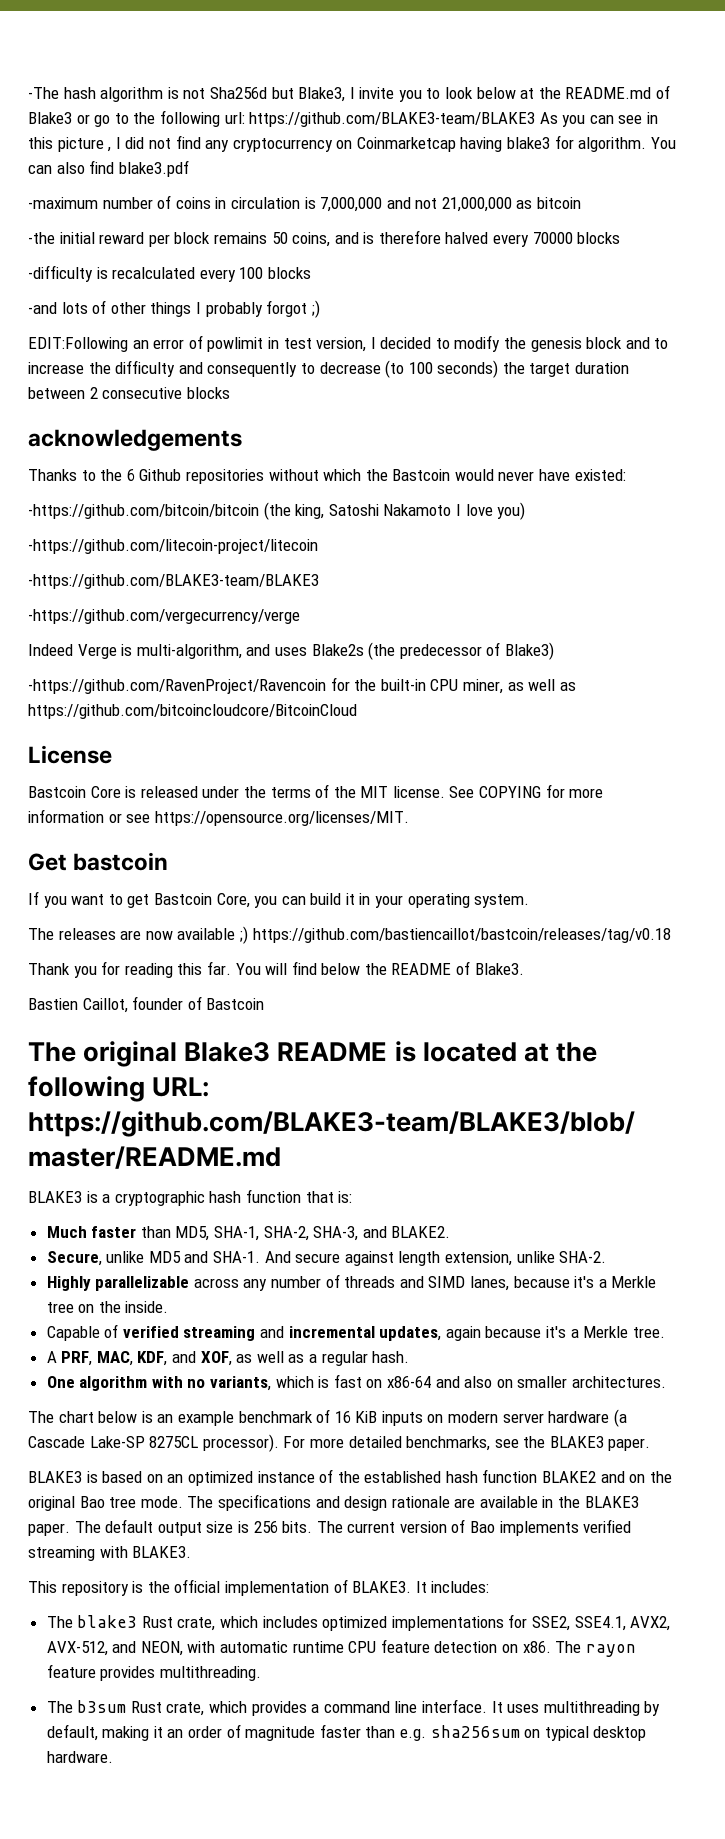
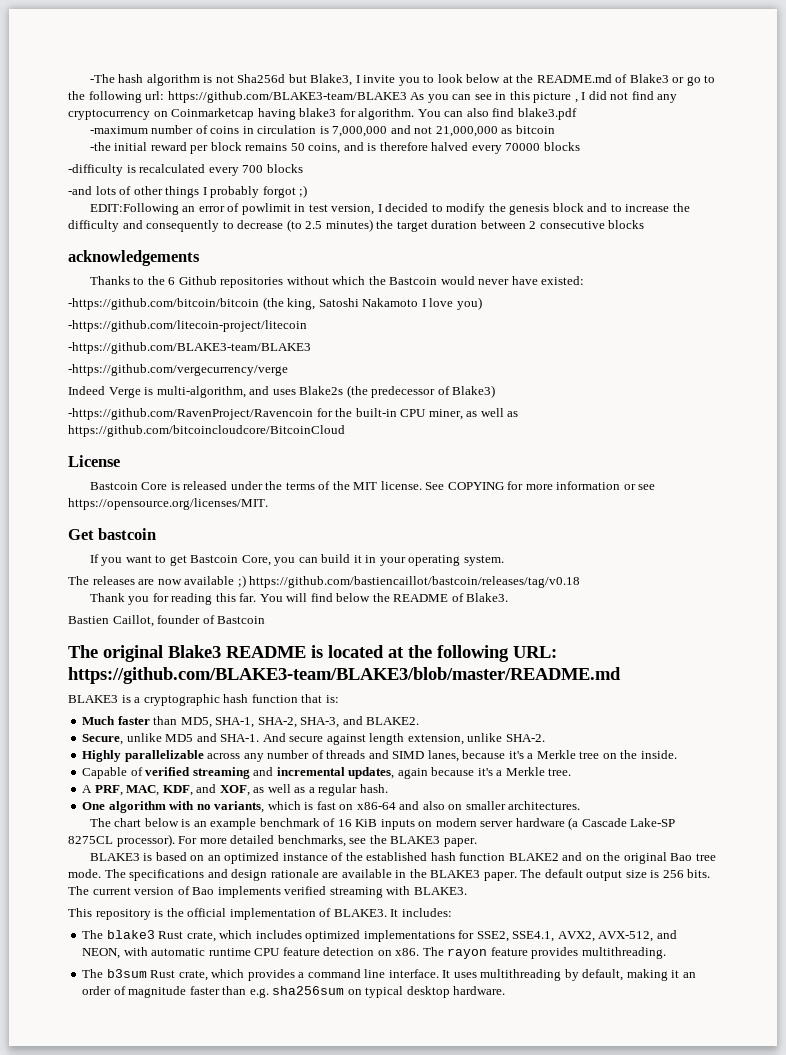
- -difficulty is recalculated every 100 blocks
+ -difficulty is recalculated every 700 blocks
- EDIT:Following an error of powlimit in test version, I decided to modify the genesis block and to increase the difficulty and consequently to decrease (to 100 seconds) the target duration between 2 consecutive blocks
+ EDIT:Following an error of powlimit in test version, I decided to modify the genesis block and to increase the difficulty and consequently to decrease (to 2.5 minutes) the target duration between 2 consecutive blocks

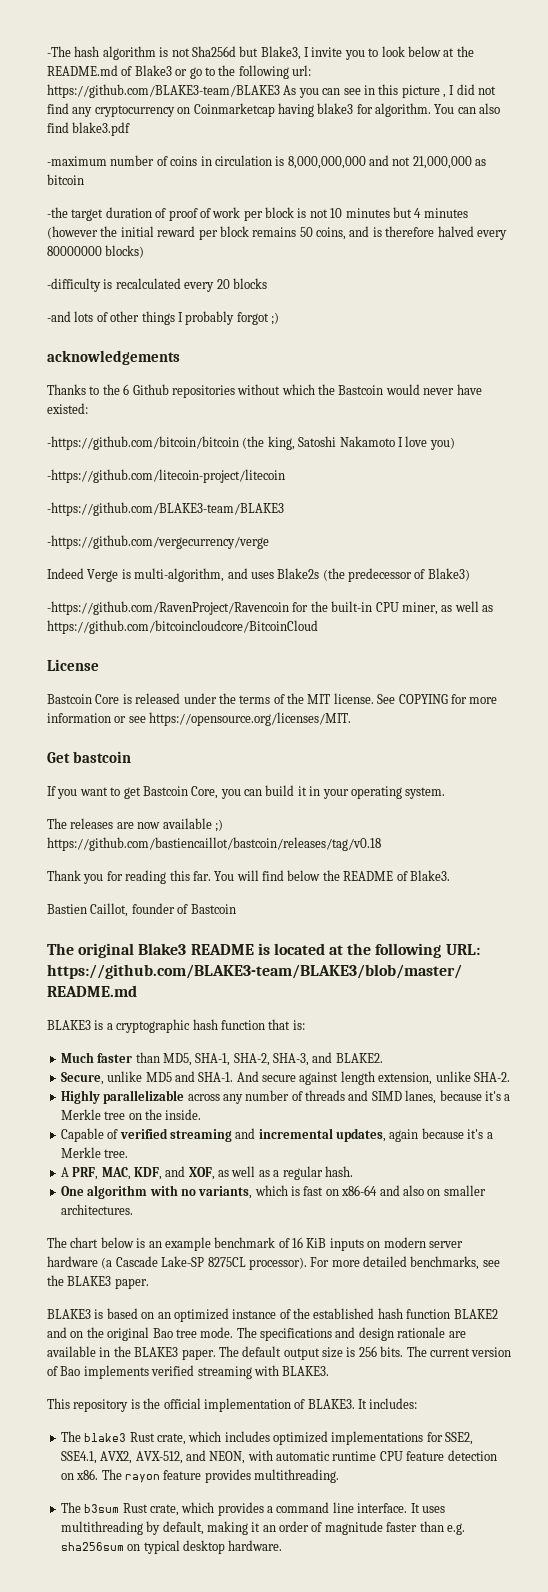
- -maximum number of coins in circulation is 7,000,000 and not 21,000,000 as bitcoin
+ -maximum number of coins in circulation is 8,000,000,000 and not 21,000,000 as bitcoin
- -the initial reward per block remains 50 coins, and is therefore halved every 70000 blocks
+ -the target duration of proof of work per block is not 10 minutes but 4 minutes (however the initial reward per block remains 50 coins, and is therefore halved every 80000000 blocks)
- -difficulty is recalculated every 700 blocks
+ -difficulty is recalculated every 20 blocks
- EDIT:Following an error of powlimit in test version, I decided to modify the genesis block and to increase the difficulty and consequently to decrease (to 2.5 minutes) the target duration between 2 consecutive blocks

